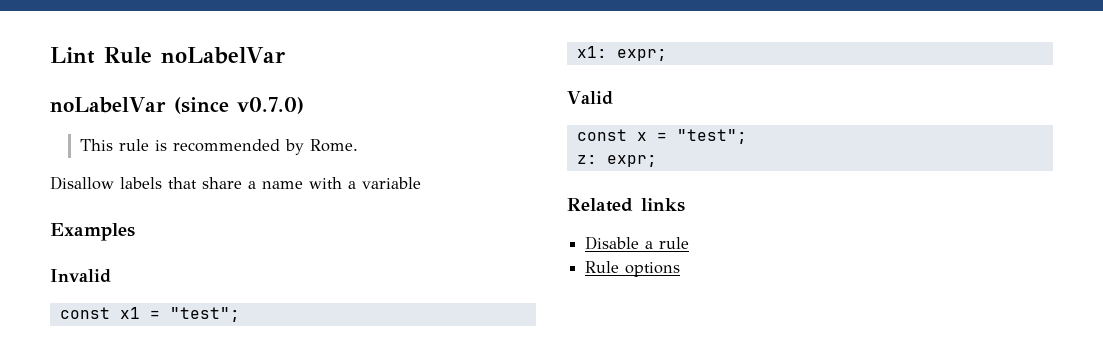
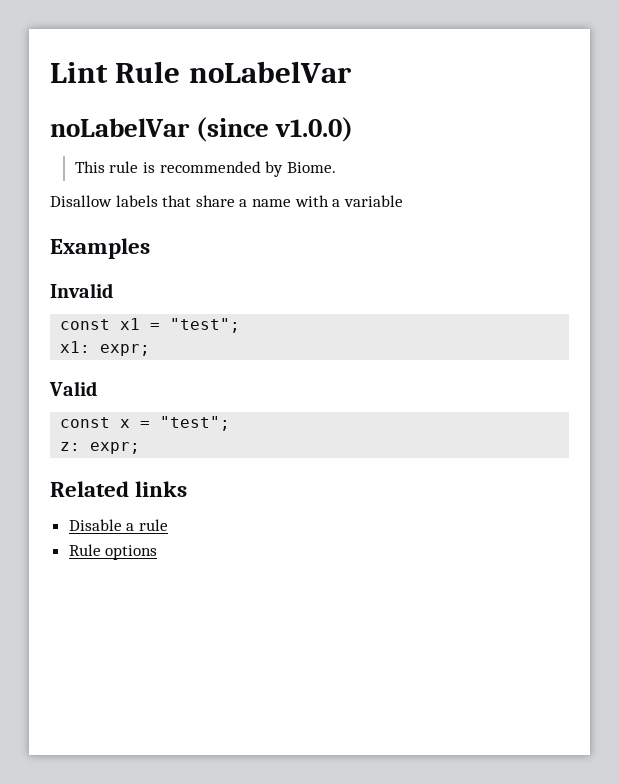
- noLabelVar (since v0.7.0)
+ noLabelVar (since v1.0.0)
- This rule is recommended by Rome.
+ This rule is recommended by Biome.

